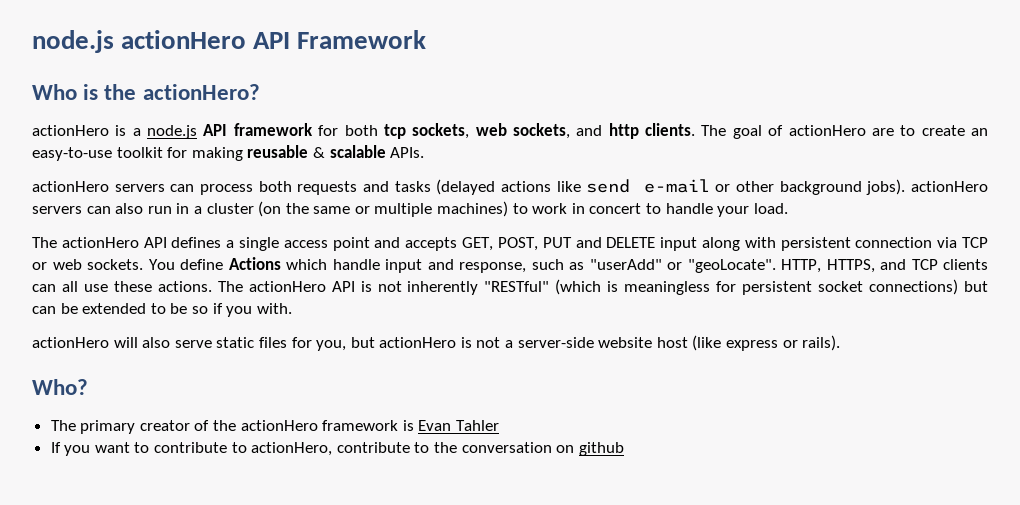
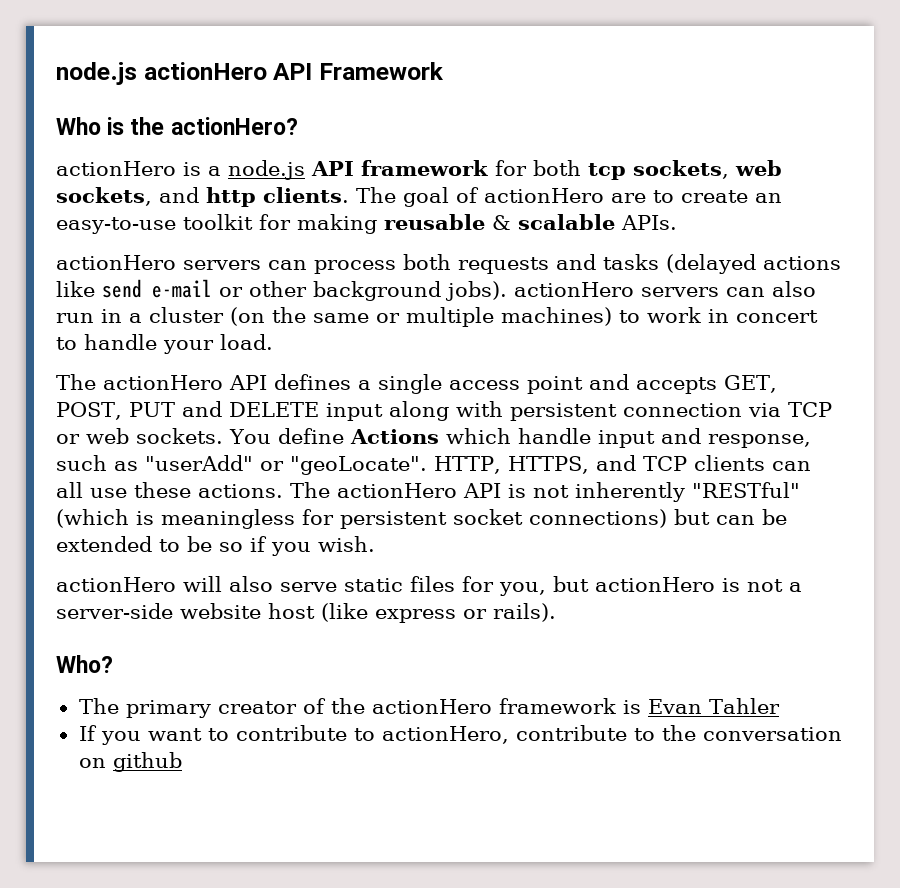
- The actionHero API is not inherently "RESTful" (which is meaningless for persistent socket connections) but can be extended to be so if you with.
+ The actionHero API is not inherently "RESTful" (which is meaningless for persistent socket connections) but can be extended to be so if you wish.

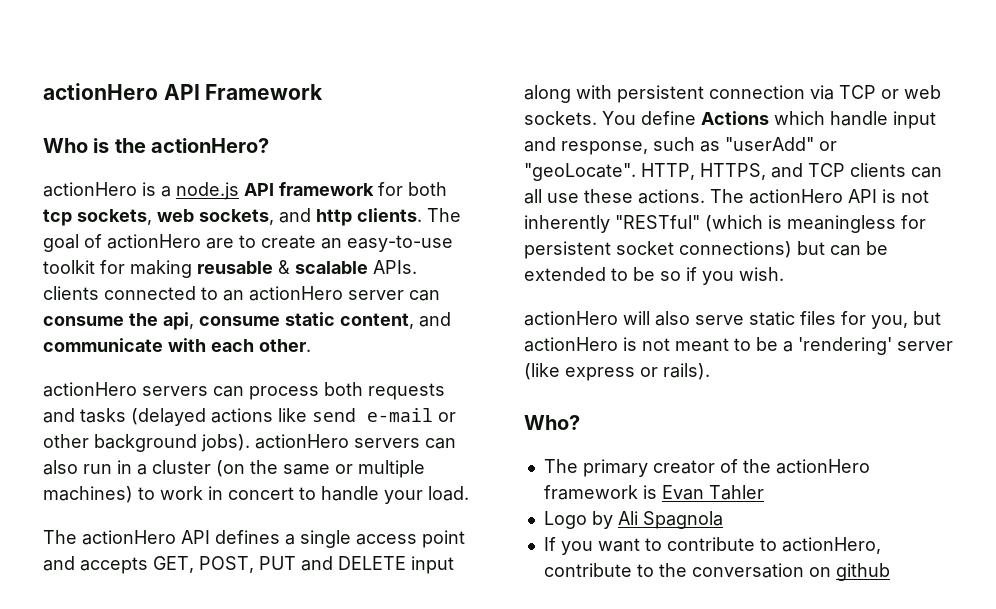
- node.js actionHero API Framework
+ actionHero API Framework
- The goal of actionHero are to create an easy-to-use toolkit for making reusable & scalable APIs.
+ The goal of actionHero are to create an easy-to-use toolkit for making reusable & scalable APIs. clients connected to an actionHero server can consume the api, consume static content, and communicate with each other.
- actionHero will also serve static files for you, but actionHero is not a server-side website host (like express or rails).
+ actionHero will also serve static files for you, but actionHero is not meant to be a 'rendering' server (like express or rails).
+ Logo by Ali Spagnola

